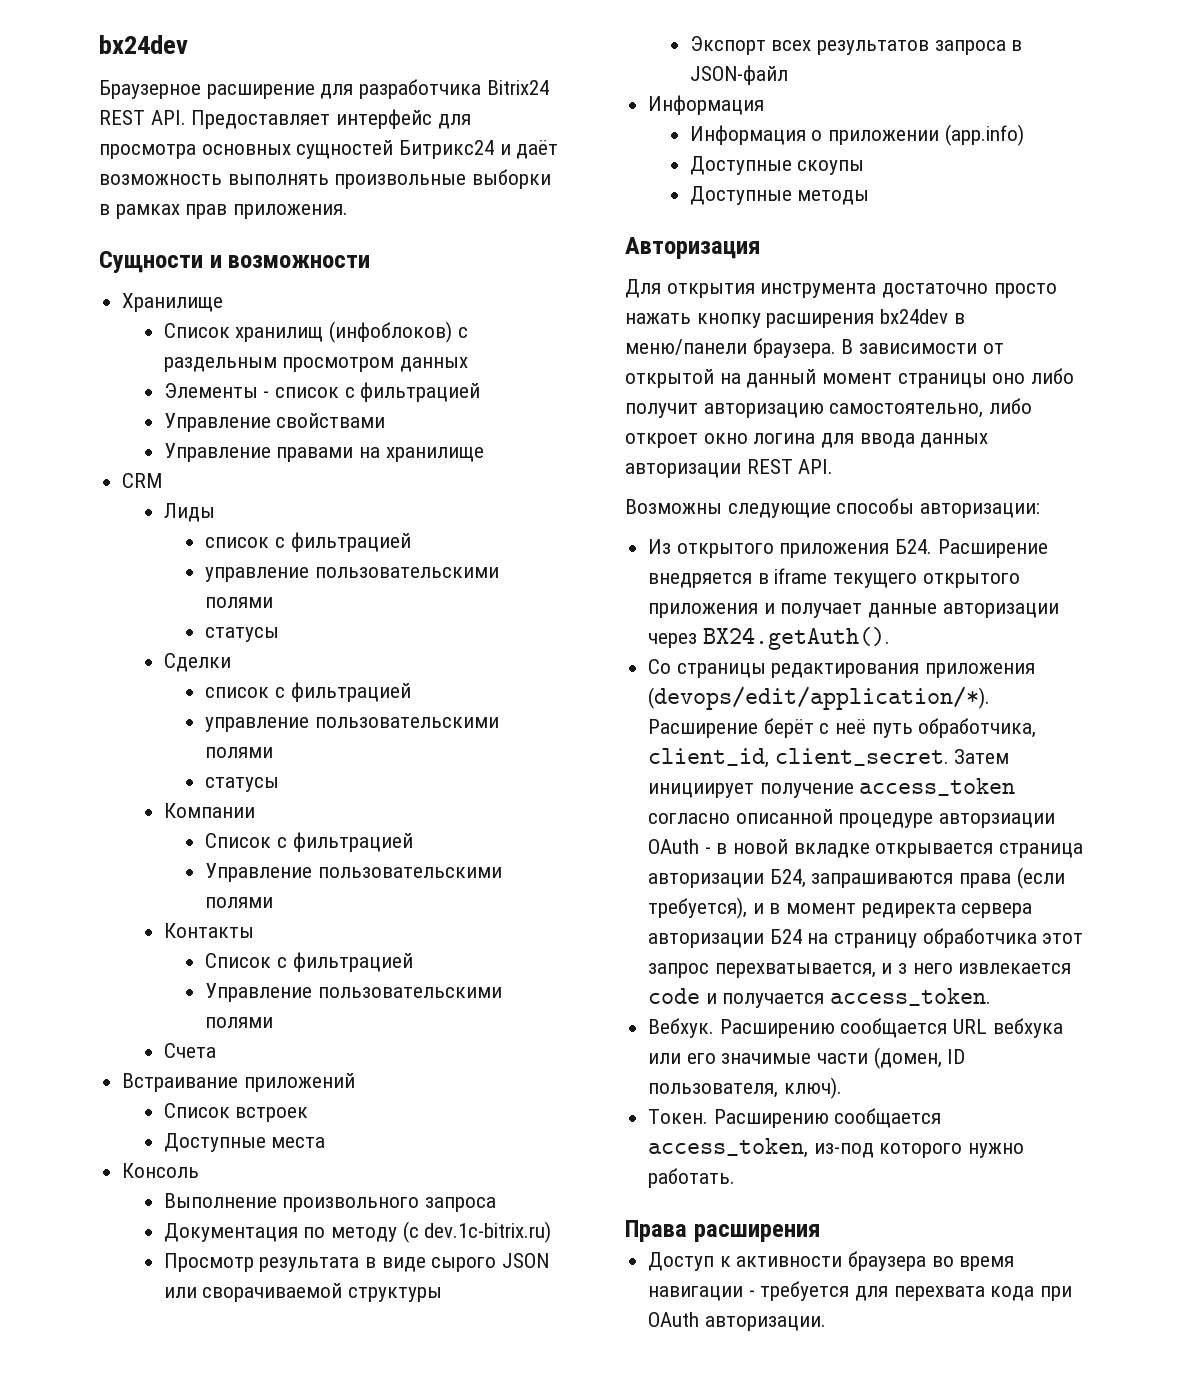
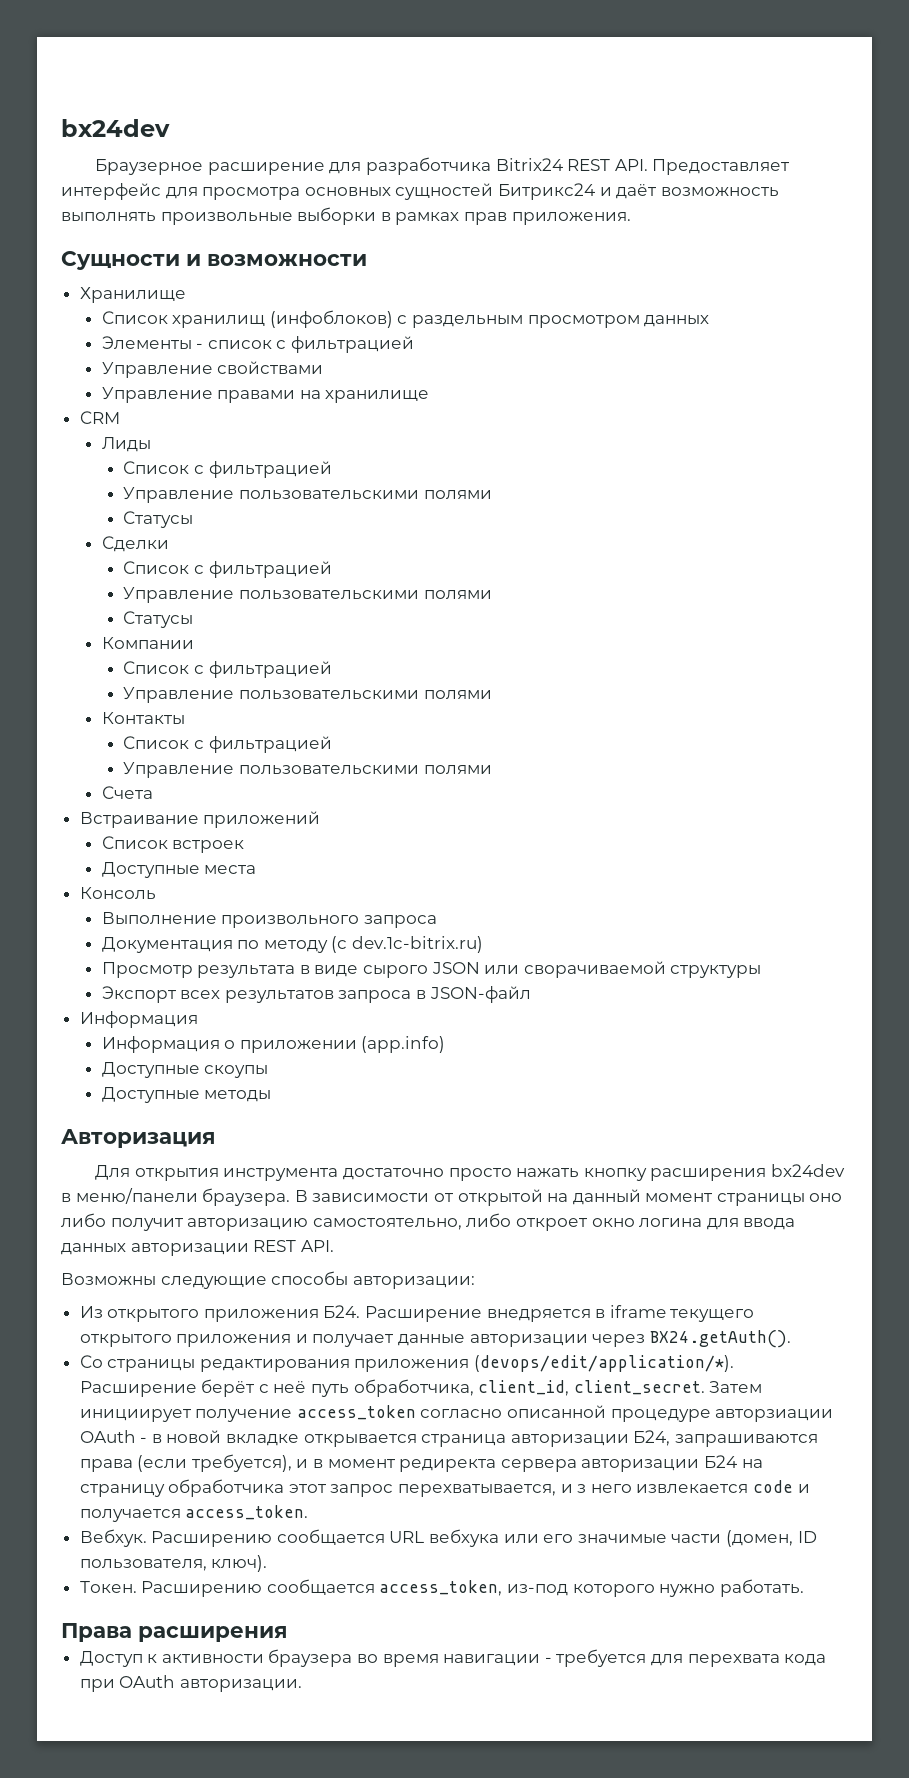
  Лиды
- список с фильтрацией
- управление пользовательскими полями
- статусы
+ Список с фильтрацией
+ Управление пользовательскими полями
+ Статусы
  Сделки
- список с фильтрацией
- управление пользовательскими полями
- статусы
+ Список с фильтрацией
+ Управление пользовательскими полями
+ Статусы

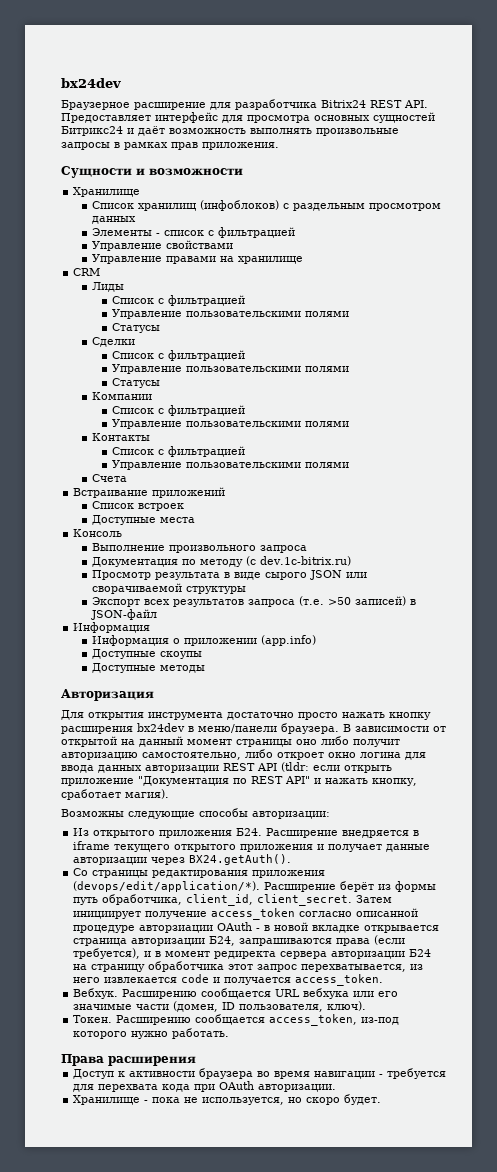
- Браузерное расширение для разработчика Bitrix24 REST API. Предоставляет интерфейс для просмотра основных сущностей Битрикс24 и даёт возможность выполнять произвольные выборки в рамках прав приложения.
+ Браузерное расширение для разработчика Bitrix24 REST API. Предоставляет интерфейс для просмотра основных сущностей Битрикс24 и даёт возможность выполнять произвольные запросы в рамках прав приложения.
- Экспорт всех результатов запроса в JSON-файл
+ Экспорт всех результатов запроса (т.е. >50 записей) в JSON-файл
- В зависимости от открытой на данный момент страницы оно либо получит авторизацию самостоятельно, либо откроет окно логина для ввода данных авторизации REST API.
+ В зависимости от открытой на данный момент страницы оно либо получит авторизацию самостоятельно, либо откроет окно логина для ввода данных авторизации REST API (tldr: если открыть приложение "Документация по REST API" и нажать кнопку, сработает магия).
- Расширение берёт с неё путь обработчика, client_id, client_secret.
+ Расширение берёт из формы путь обработчика, client_id, client_secret.
- Затем инициирует получение access_token согласно описанной процедуре авторзиации OAuth - в новой вкладке открывается страница авторизации Б24, запрашиваются права (если требуется), и в момент редиректа сервера авторизации Б24 на страницу обработчика этот запрос перехватывается, и з него извлекается code и получается access_token.
+ Затем инициирует получение access_token согласно описанной процедуре авторзиации OAuth - в новой вкладке открывается страница авторизации Б24, запрашиваются права (если требуется), и в момент редиректа сервера авторизации Б24 на страницу обработчика этот запрос перехватывается, из него извлекается code и получается access_token.
+ Хранилище - пока не используется, но скоро будет.

